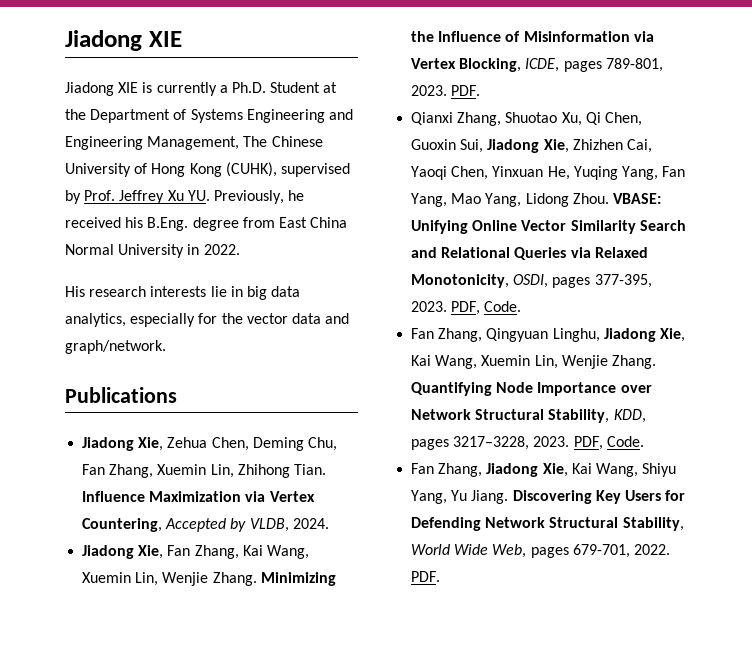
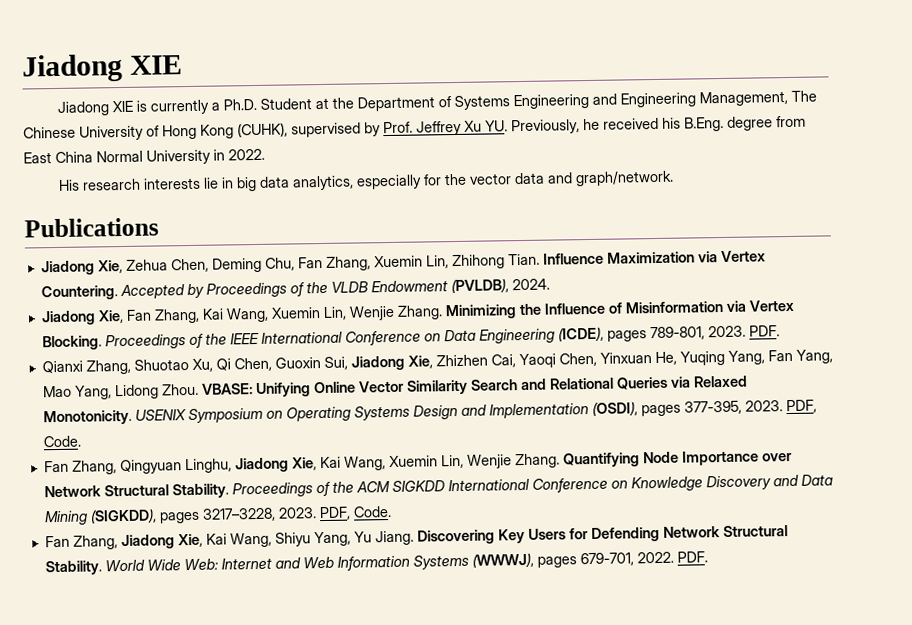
- Influence Maximization via Vertex Countering, Accepted by VLDB, 2024.
+ Influence Maximization via Vertex Countering. Accepted by Proceedings of the VLDB Endowment (PVLDB), 2024.
- Minimizing the Influence of Misinformation via Vertex Blocking, ICDE, pages 789-801, 2023.
+ Minimizing the Influence of Misinformation via Vertex Blocking. Proceedings of the IEEE International Conference on Data Engineering (ICDE), pages 789-801, 2023.
- VBASE: Unifying Online Vector Similarity Search and Relational Queries via Relaxed Monotonicity, OSDI, pages 377-395, 2023.
+ VBASE: Unifying Online Vector Similarity Search and Relational Queries via Relaxed Monotonicity. USENIX Symposium on Operating Systems Design and Implementation (OSDI), pages 377-395, 2023.
- Quantifying Node Importance over Network Structural Stability, KDD, pages 3217–3228, 2023.
+ Quantifying Node Importance over Network Structural Stability. Proceedings of the ACM SIGKDD International Conference on Knowledge Discovery and Data Mining (SIGKDD), pages 3217–3228, 2023.
- Discovering Key Users for Defending Network Structural Stability, World Wide Web, pages 679-701, 2022.
+ Discovering Key Users for Defending Network Structural Stability. World Wide Web: Internet and Web Information Systems (WWWJ), pages 679-701, 2022.

